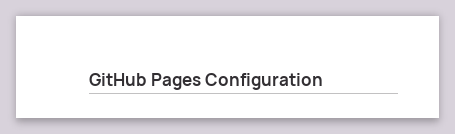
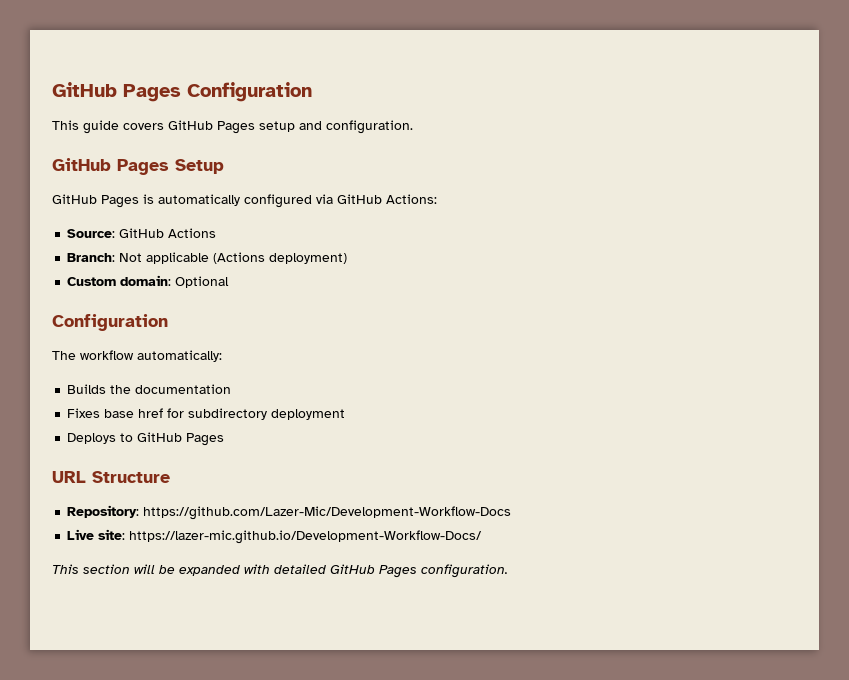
+ This guide covers GitHub Pages setup and configuration.
+ GitHub Pages Setup
+ GitHub Pages is automatically configured via GitHub Actions:
+ Source: GitHub Actions
+ Branch: Not applicable (Actions deployment)
+ Custom domain: Optional
+ Configuration
+ The workflow automatically:
+ Builds the documentation
+ Fixes base href for subdirectory deployment
+ Deploys to GitHub Pages
+ URL Structure
+ Repository: https://github.com/Lazer-Mic/Development-Workflow-Docs
+ Live site: https://lazer-mic.github.io/Development-Workflow-Docs/
+ This section will be expanded with detailed GitHub Pages configuration.

